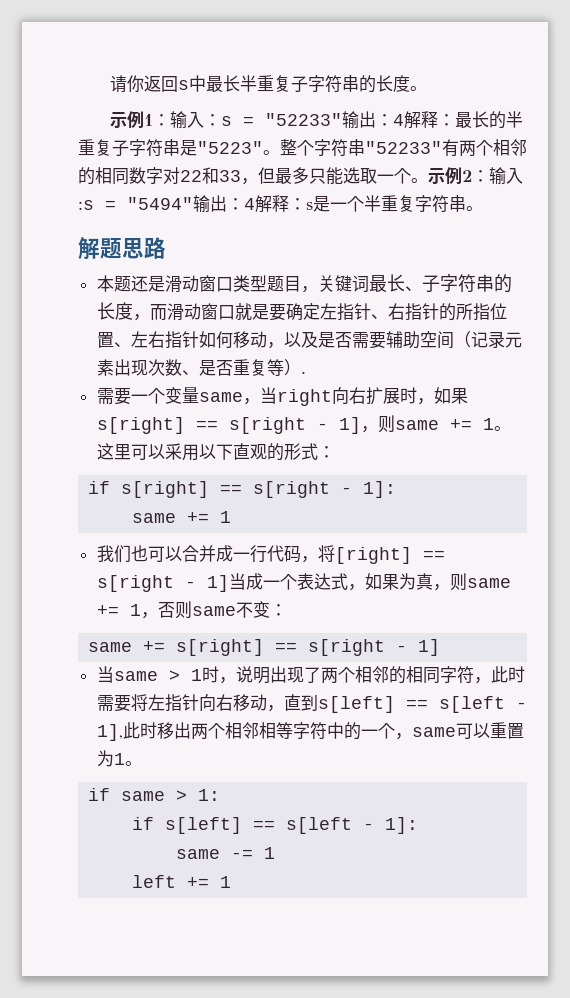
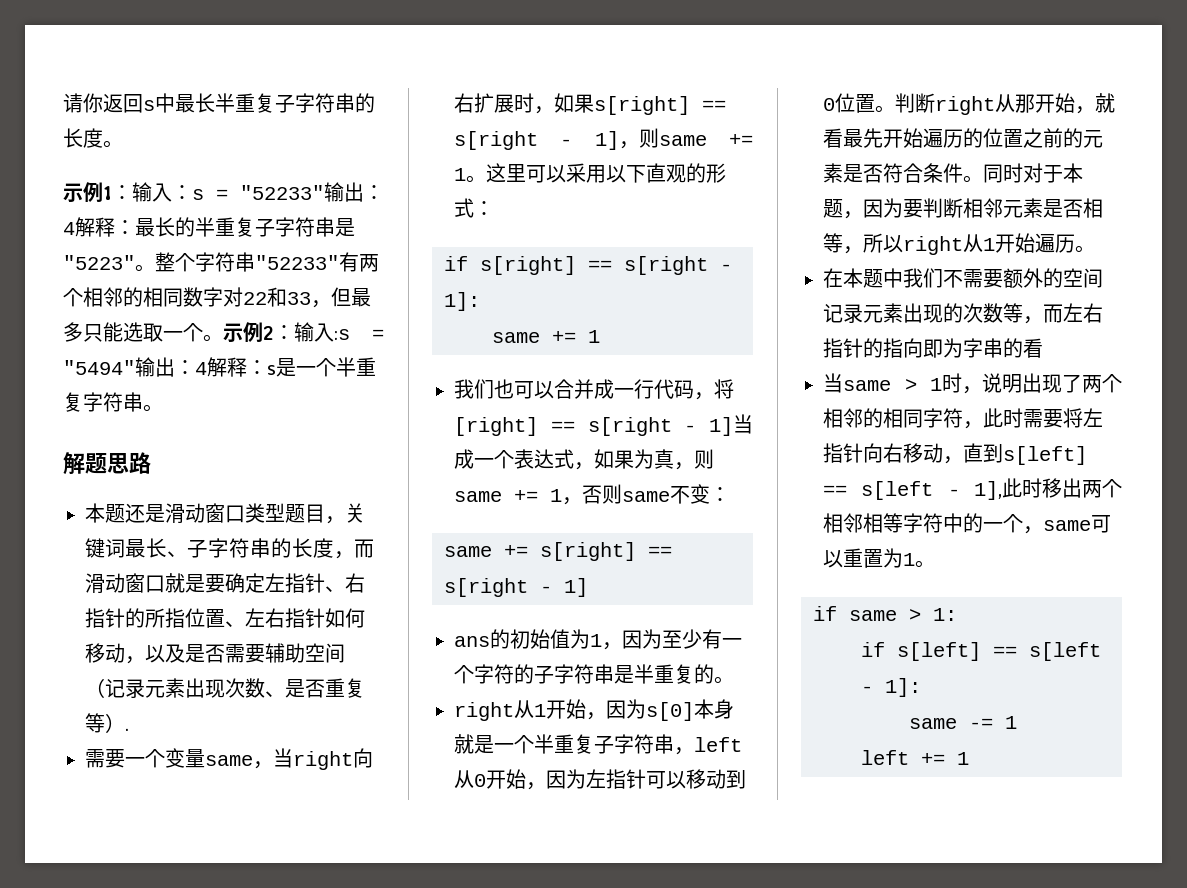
+ ans的初始值为1，因为至少有一个字符的子字符串是半重复的。
+ right从1开始，因为s[0]本身就是一个半重复子字符串，left从0开始，因为左指针可以移动到0位置。判断right从那开始，就看最先开始遍历的位置之前的元素是否符合条件。同时对于本题，因为要判断相邻元素是否相等，所以right从1开始遍历。
+ 在本题中我们不需要额外的空间记录元素出现的次数等，而左右指针的指向即为字串的看

